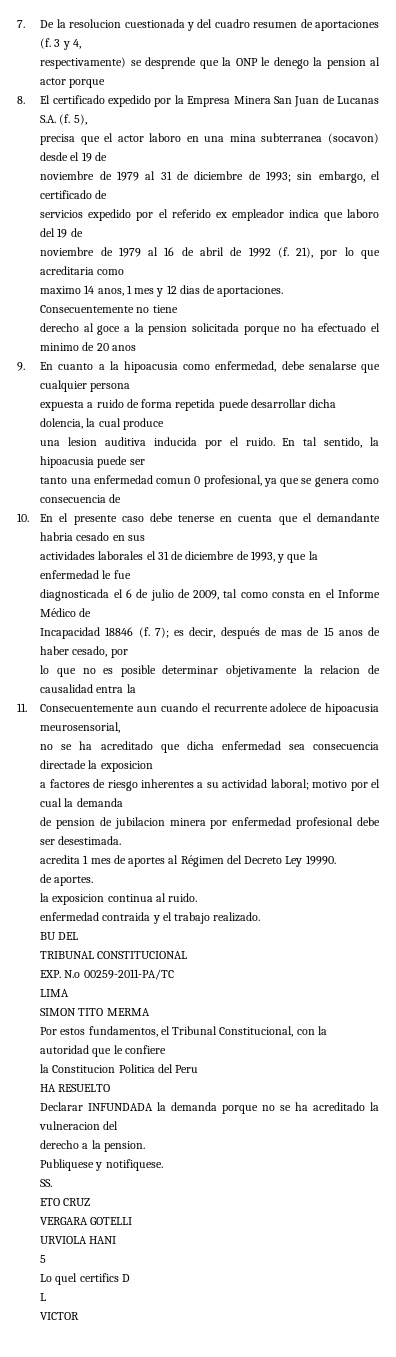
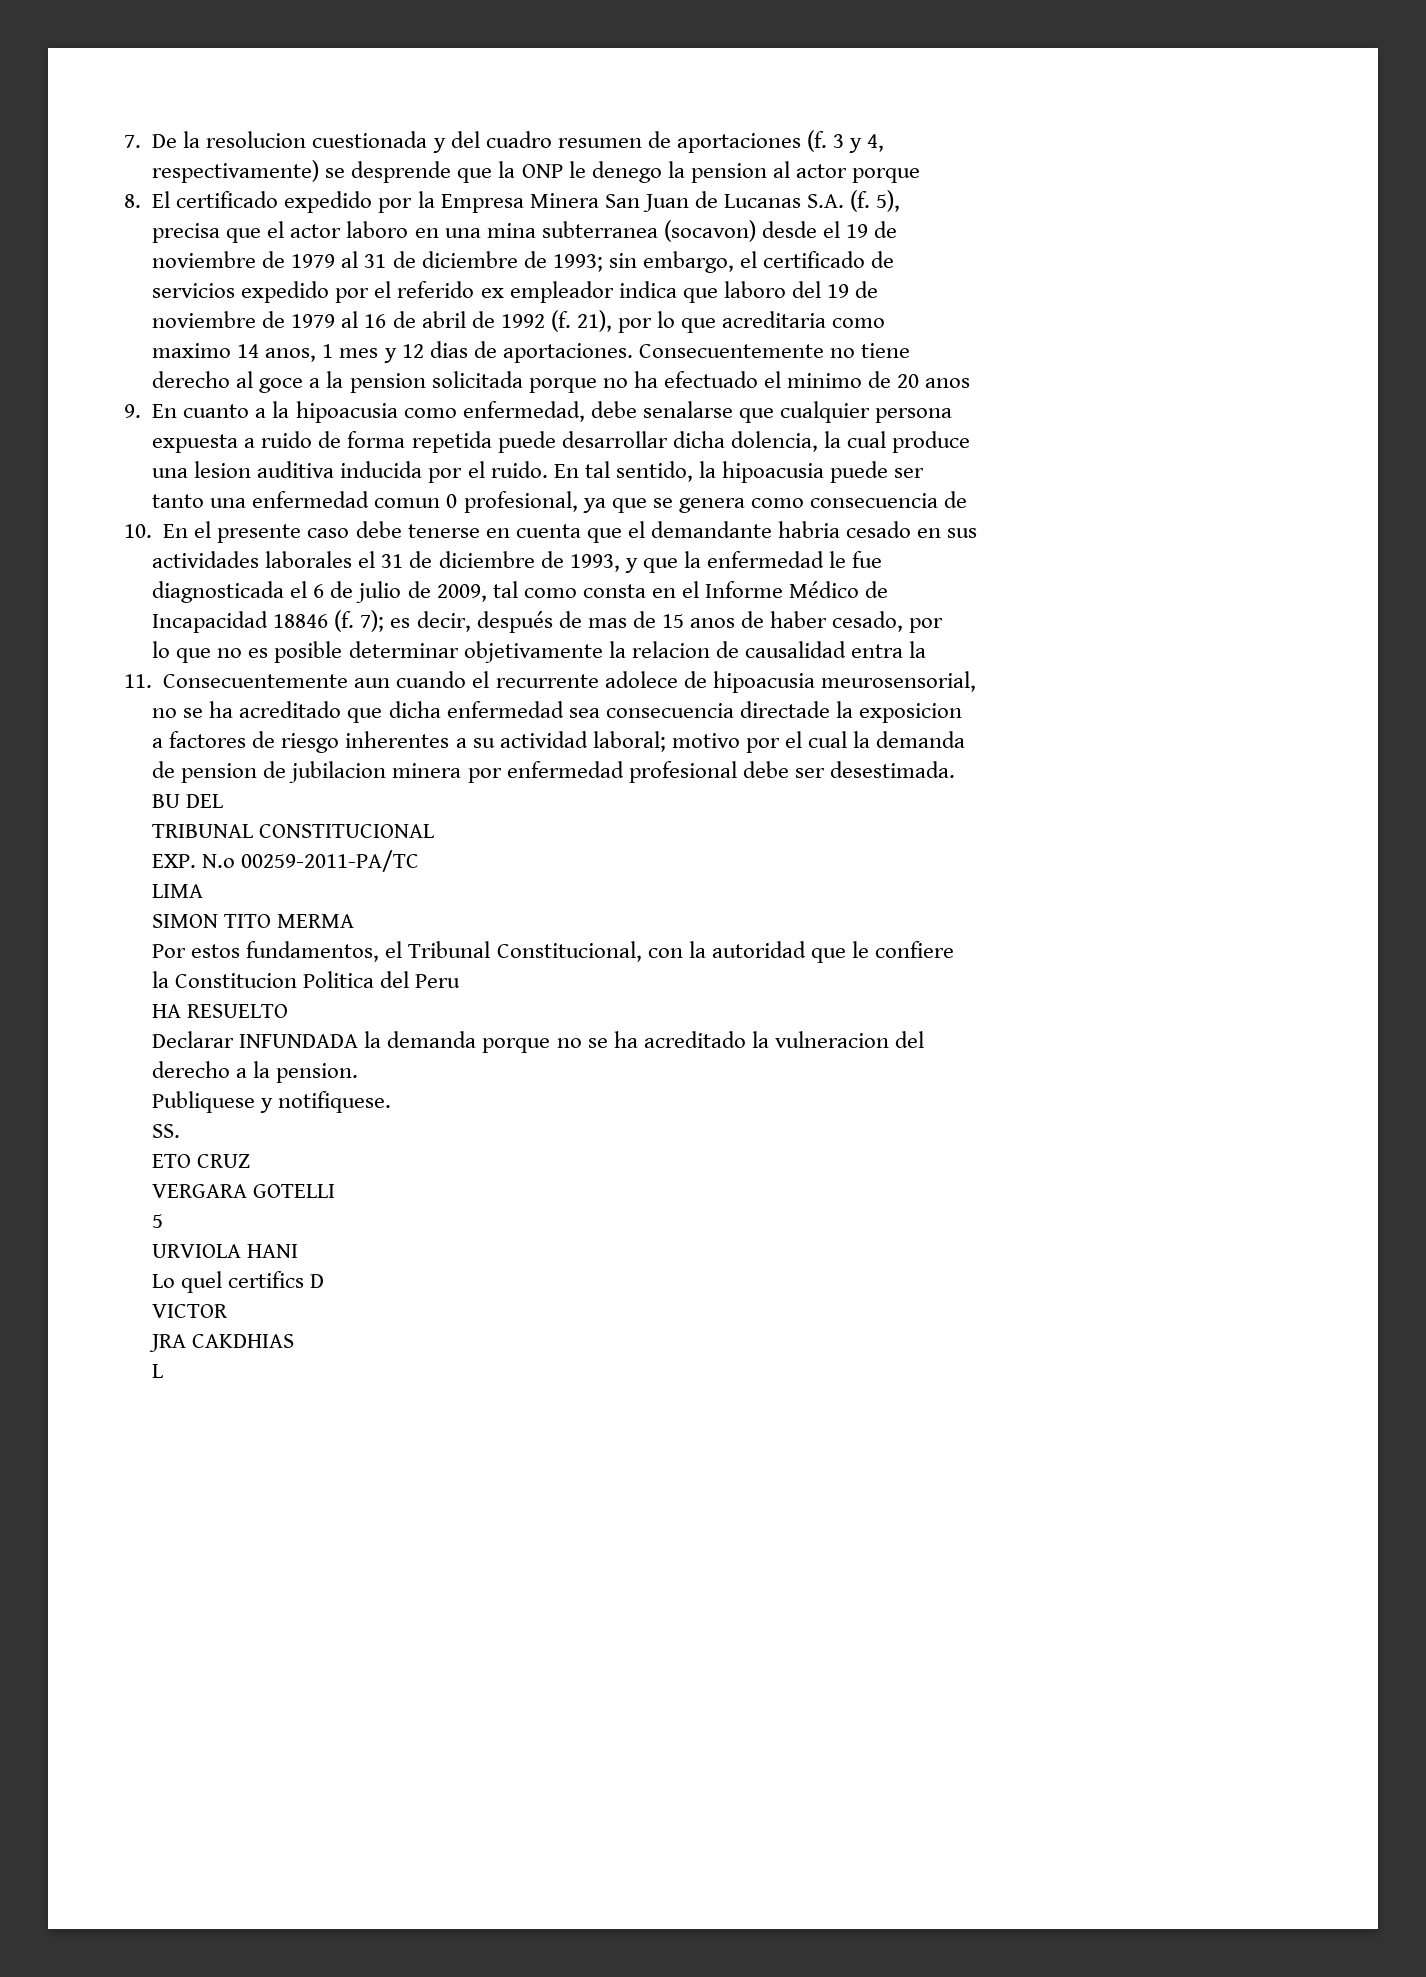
- acredita 1 mes de aportes al Régimen del Decreto Ley 19990.
- de aportes.
- la exposicion continua al ruido.
- enfermedad contraida y el trabajo realizado.
+ 5
- 5
+ VICTOR
+ JRA CAKDHIAS
- VICTOR

